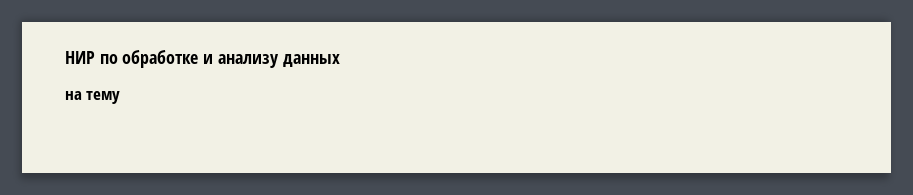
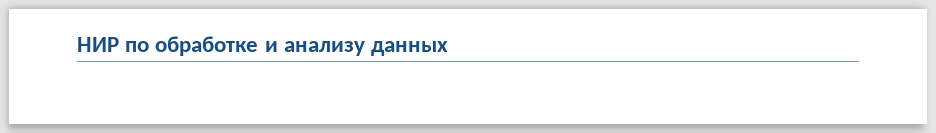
- на тему

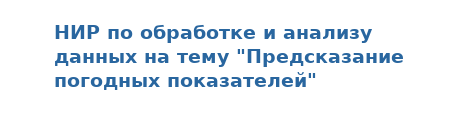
- НИР по обработке и анализу данных
+ НИР по обработке и анализу данных на тему "Предсказание погодных показателей"

